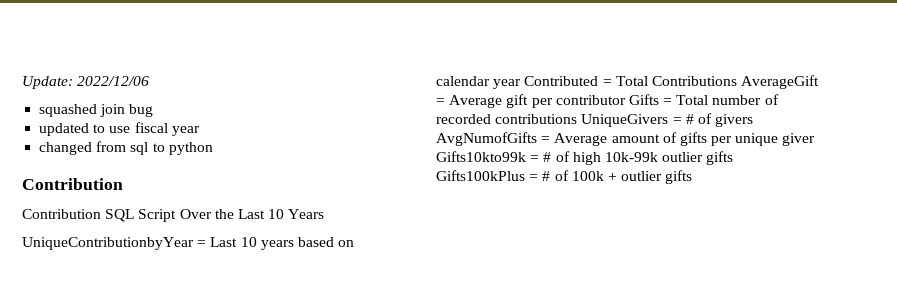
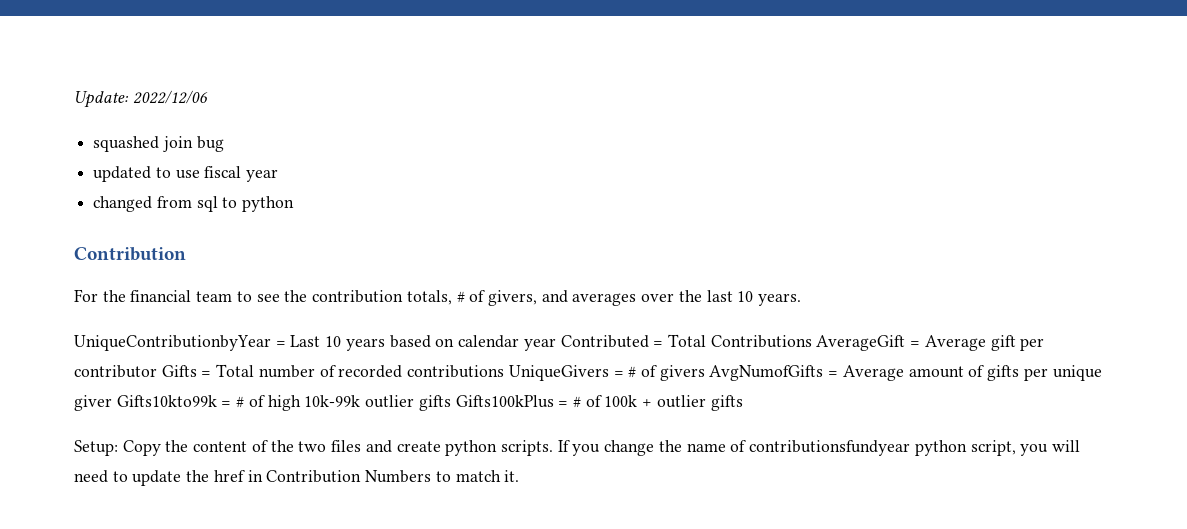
- Contribution SQL Script Over the Last 10 Years
+ For the financial team to see the contribution totals, # of givers, and averages over the last 10 years.
+ Setup: Copy the content of the two files and create python scripts. If you change the name of contributionsfundyear python script, you will need to update the href in Contribution Numbers to match it.

